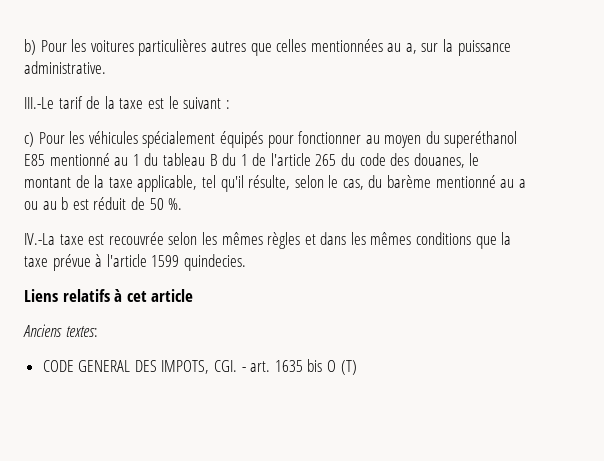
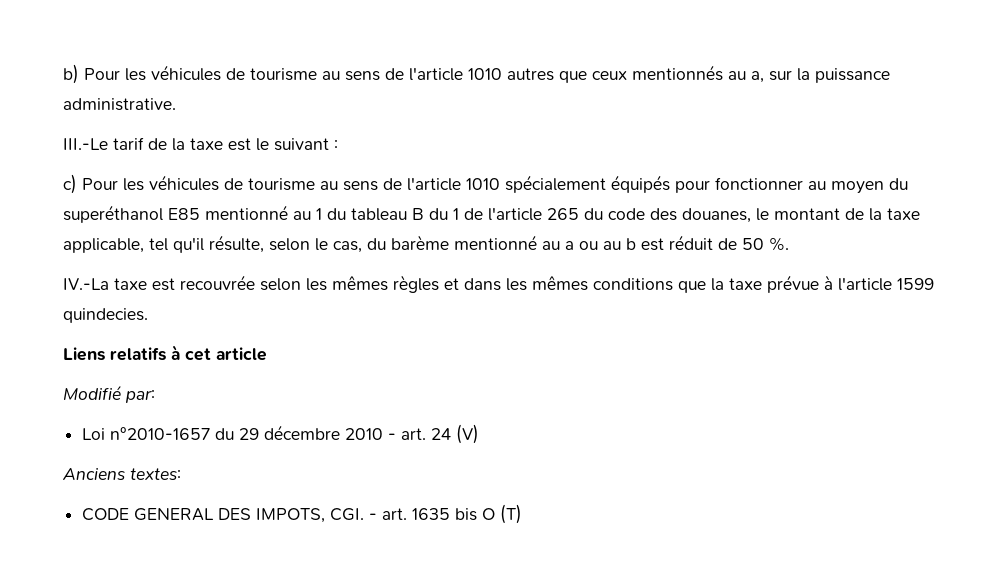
- b) Pour les voitures particulières autres que celles mentionnées au a, sur la puissance administrative.
+ b) Pour les véhicules de tourisme au sens de l'article 1010 autres que ceux mentionnés au a, sur la puissance administrative.
- c) Pour les véhicules spécialement équipés pour fonctionner au moyen du superéthanol E85 mentionné au 1 du tableau B du 1 de l'article 265 du code des douanes, le montant de la taxe applicable, tel qu'il résulte, selon le cas, du barème mentionné au a ou au b est réduit de 50 %.
+ c) Pour les véhicules de tourisme au sens de l'article 1010 spécialement équipés pour fonctionner au moyen du superéthanol E85 mentionné au 1 du tableau B du 1 de l'article 265 du code des douanes, le montant de la taxe applicable, tel qu'il résulte, selon le cas, du barème mentionné au a ou au b est réduit de 50 %.
+ Modifié par:
+ Loi n°2010-1657 du 29 décembre 2010 - art. 24 (V)

